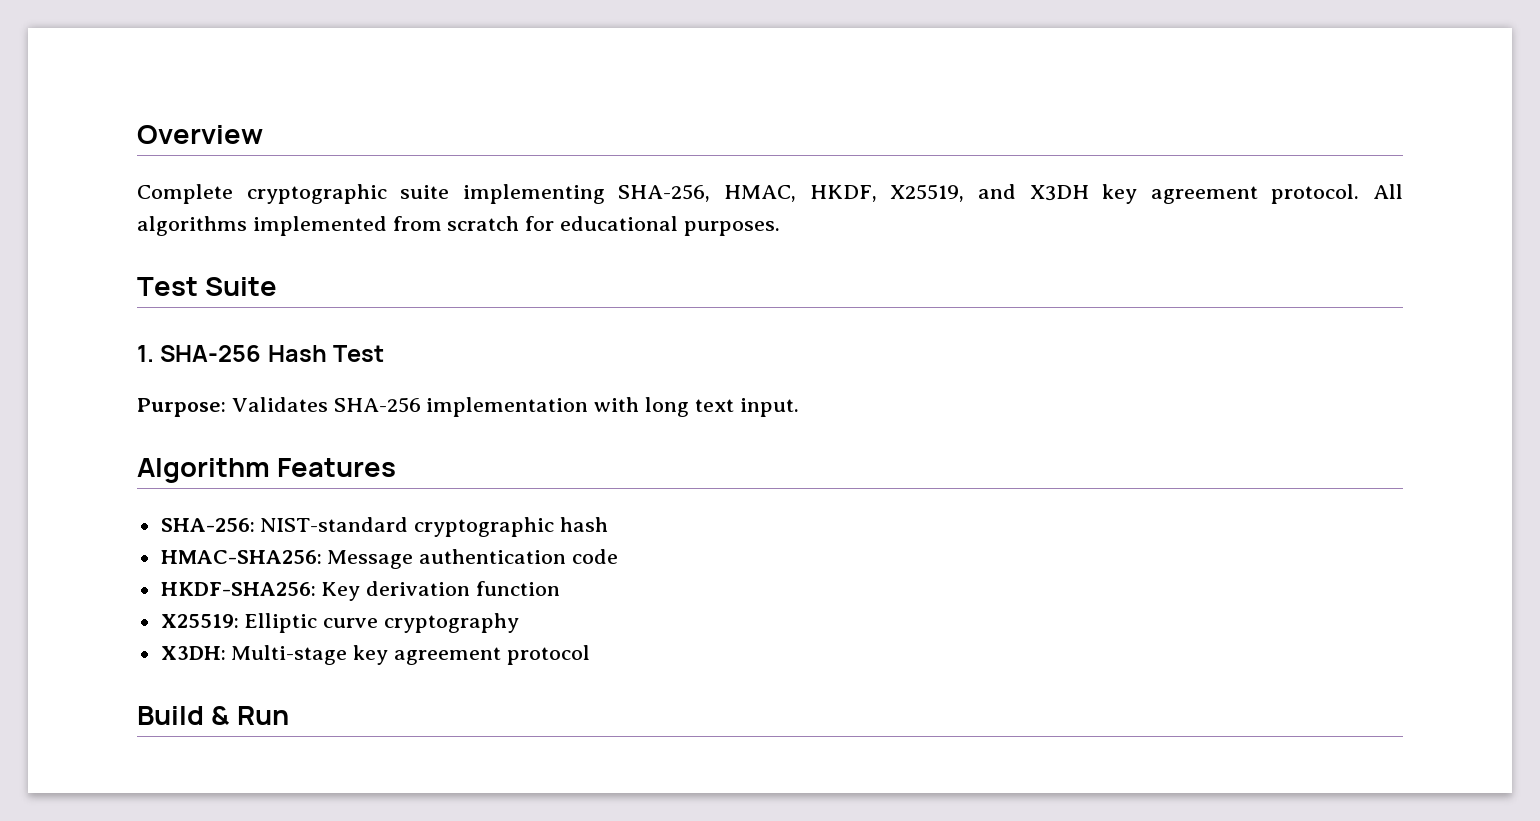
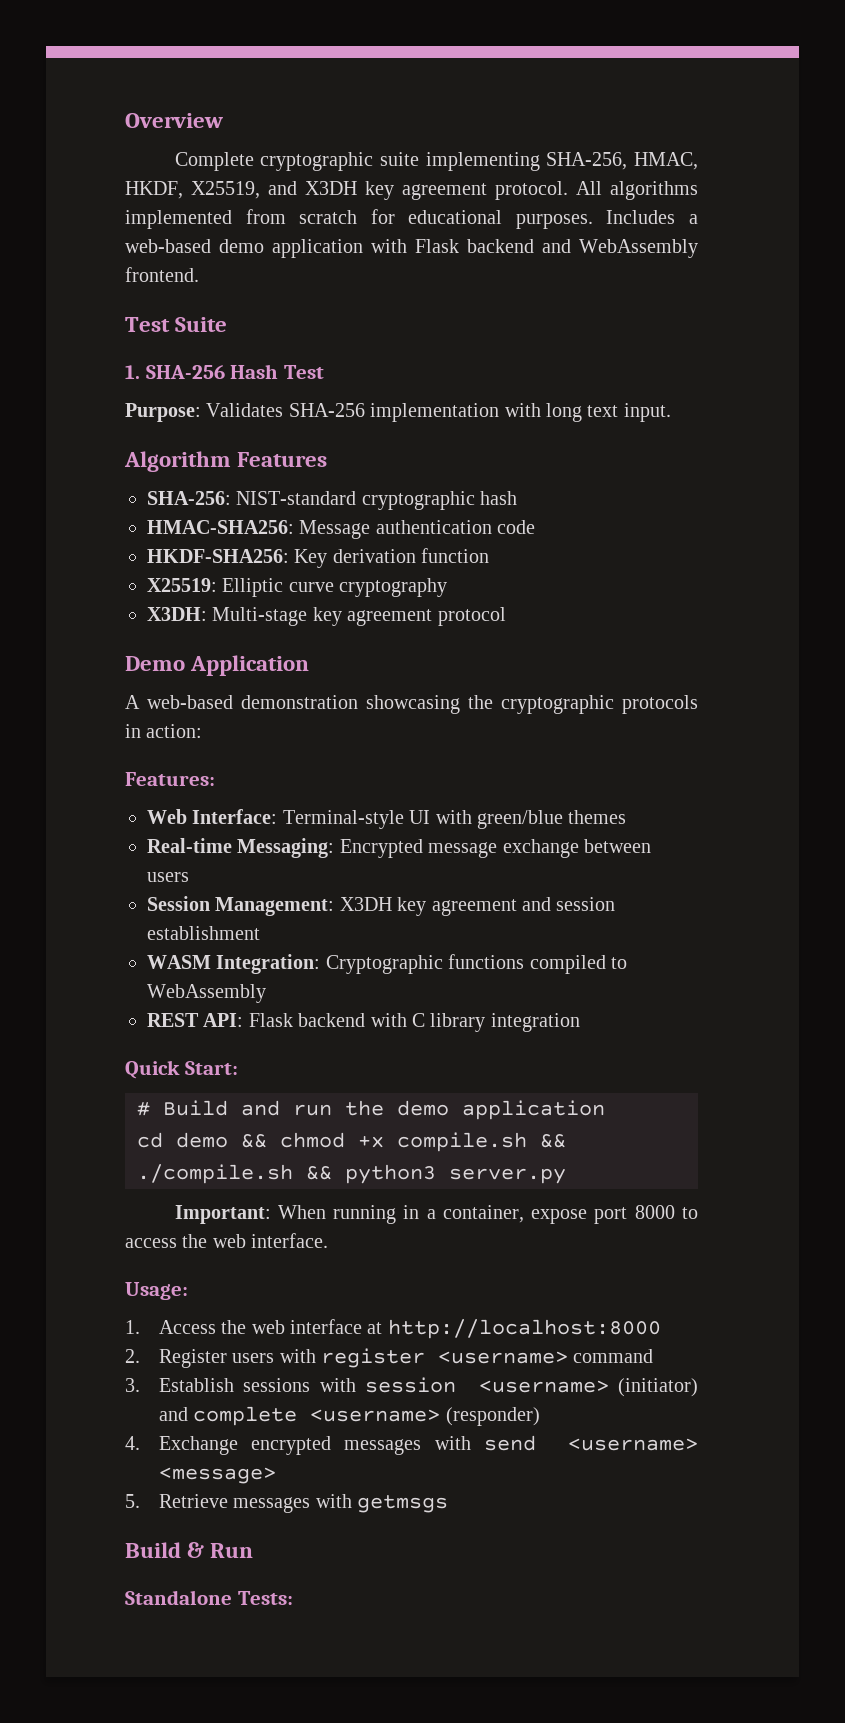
+ Includes a web-based demo application with Flask backend and WebAssembly frontend.
+ Demo Application
+ A web-based demonstration showcasing the cryptographic protocols in action:
+ Features:
+ Web Interface: Terminal-style UI with green/blue themes
+ Real-time Messaging: Encrypted message exchange between users
+ Session Management: X3DH key agreement and session establishment
+ WASM Integration: Cryptographic functions compiled to WebAssembly
+ REST API: Flask backend with C library integration
+ Quick Start:
+ # Build and run the demo application
+ cd demo && chmod +x compile.sh && ./compile.sh && python3 server.py
+ Important: When running in a container, expose port 8000 to access the web interface.
+ Usage:
+ 1. Access the web interface at http://localhost:8000
+ 2. Register users with register <username> command
+ 3. Establish sessions with session <username> (initiator) and complete <username> (responder)
+ 4. Exchange encrypted messages with send <username> <message>
+ 5. Retrieve messages with getmsgs
+ Standalone Tests:

